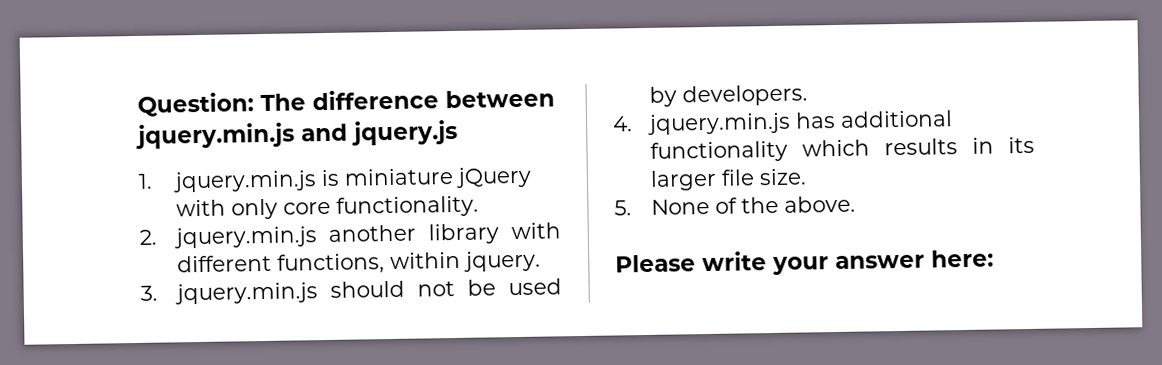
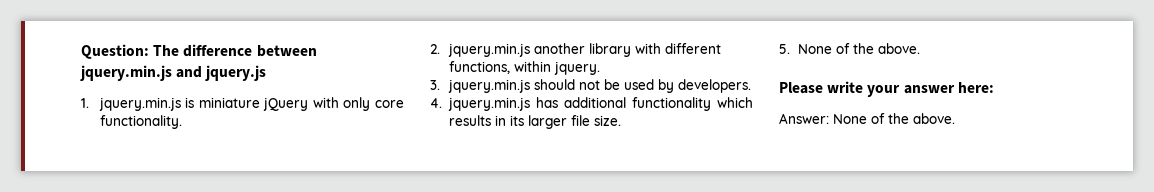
+ Answer: None of the above.

